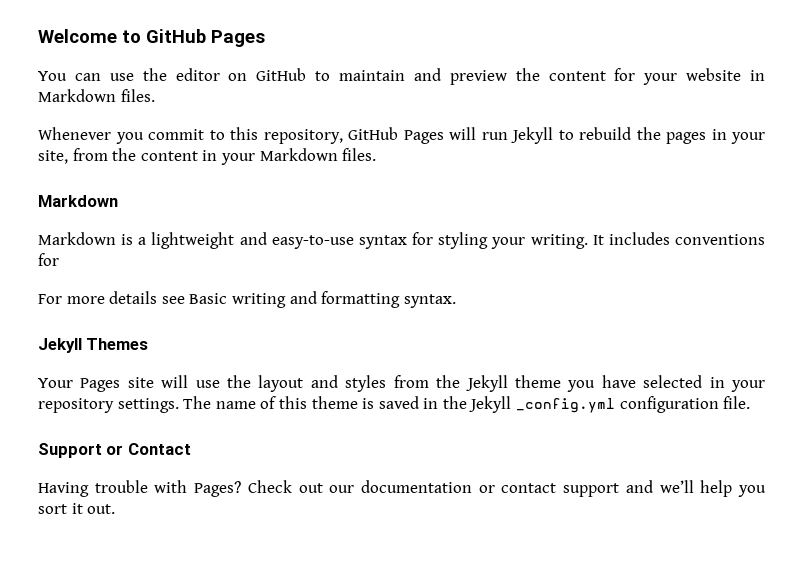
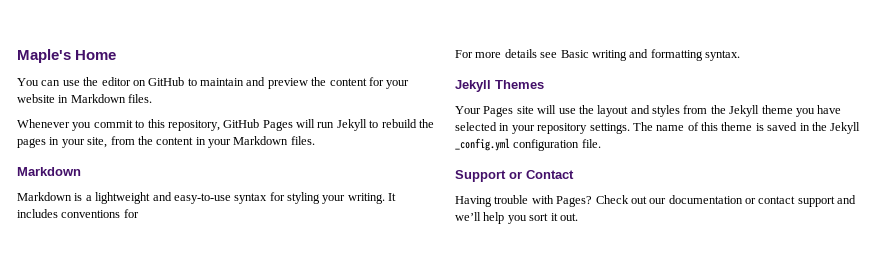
- Welcome to GitHub Pages
+ Maple's Home

